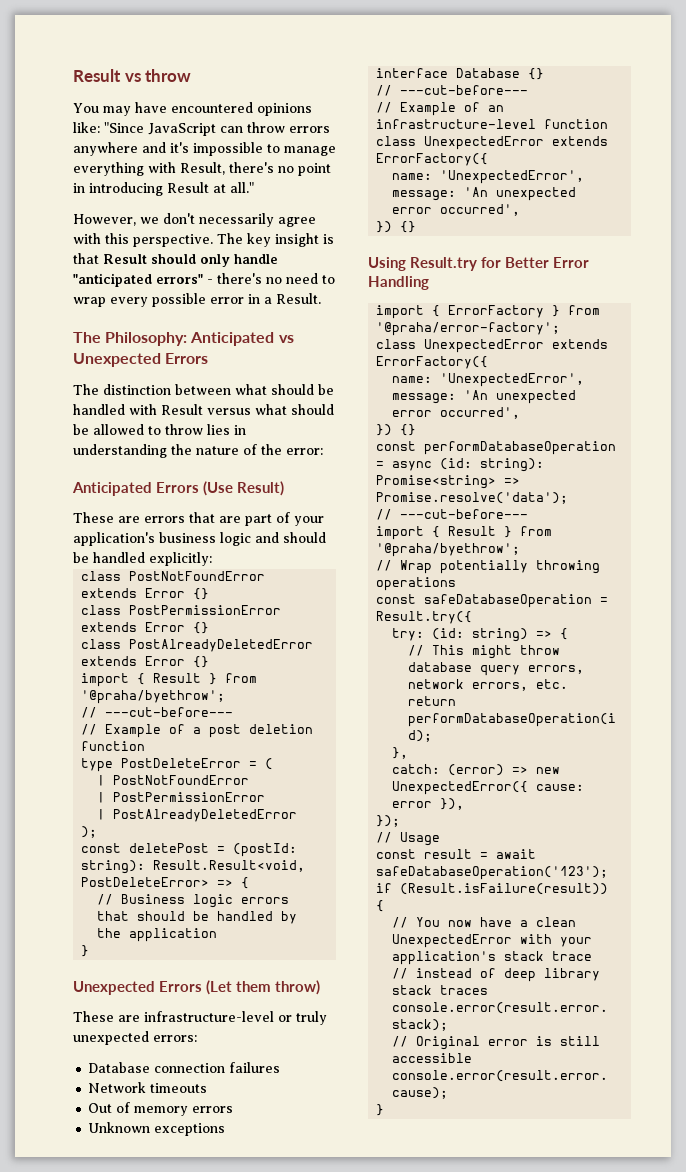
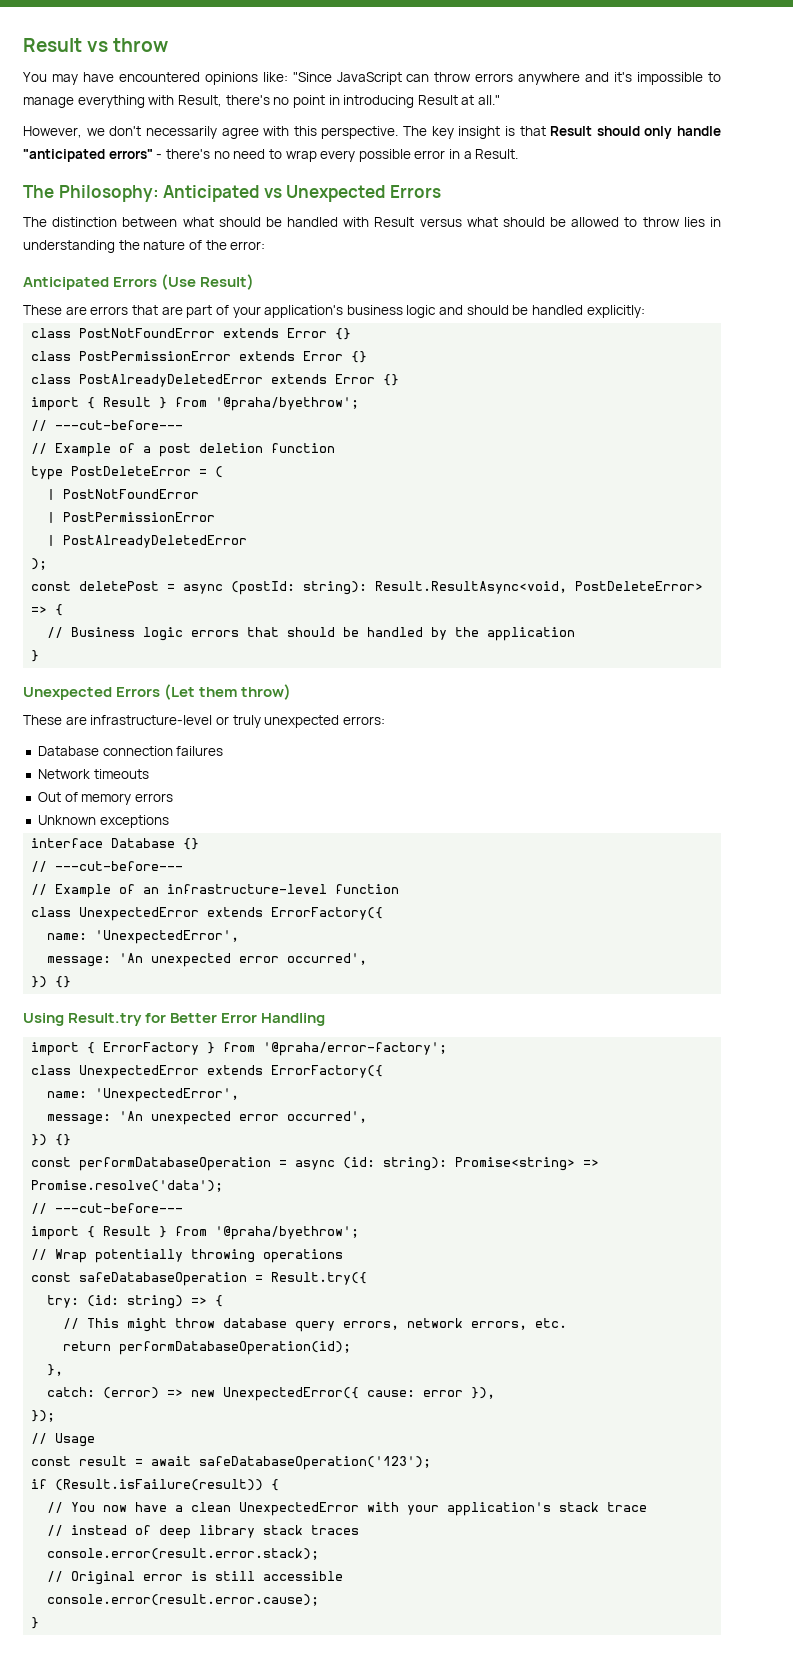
- const deletePost = (postId: string): Result.Result<void, PostDeleteError> => {
+ const deletePost = async (postId: string): Result.ResultAsync<void, PostDeleteError> => {

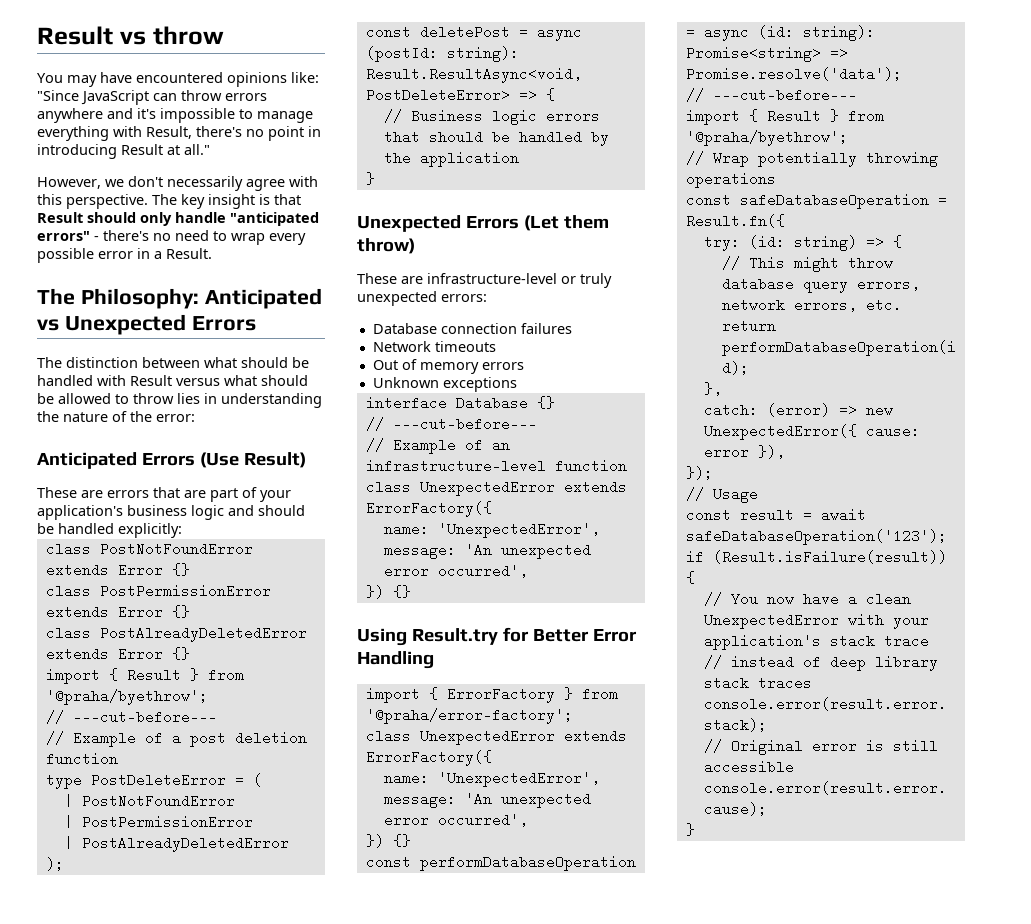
- const safeDatabaseOperation = Result.try({
+ const safeDatabaseOperation = Result.fn({

